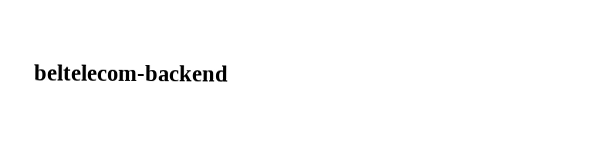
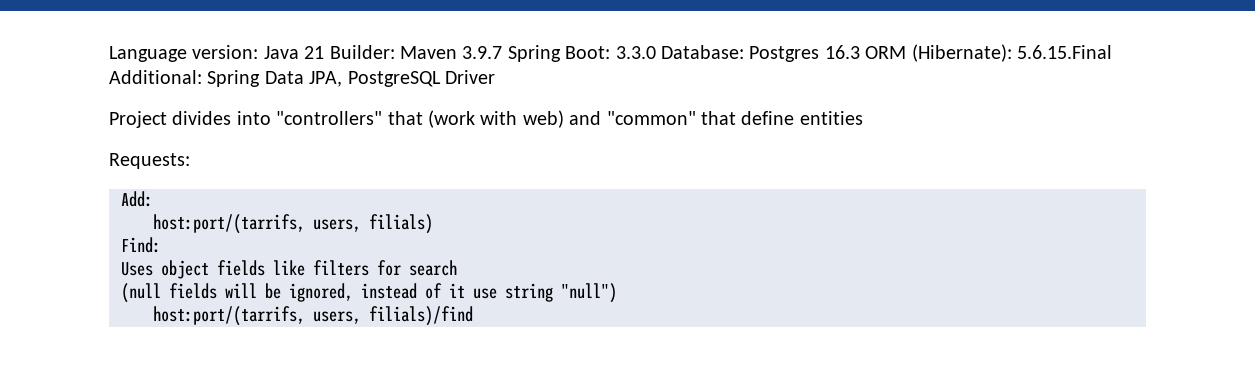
- beltelecom-backend
+ Language version: Java 21 Builder: Maven 3.9.7 Spring Boot: 3.3.0 Database: Postgres 16.3 ORM (Hibernate): 5.6.15.Final Additional: Spring Data JPA, PostgreSQL Driver
+ Project divides into "controllers" that (work with web) and "common" that define entities
+ Requests:
+ Add:
+ host:port/(tarrifs, users, filials)
+ Find:
+ Uses object fields like filters for search
+ (null fields will be ignored, instead of it use string "null")
+ host:port/(tarrifs, users, filials)/find

